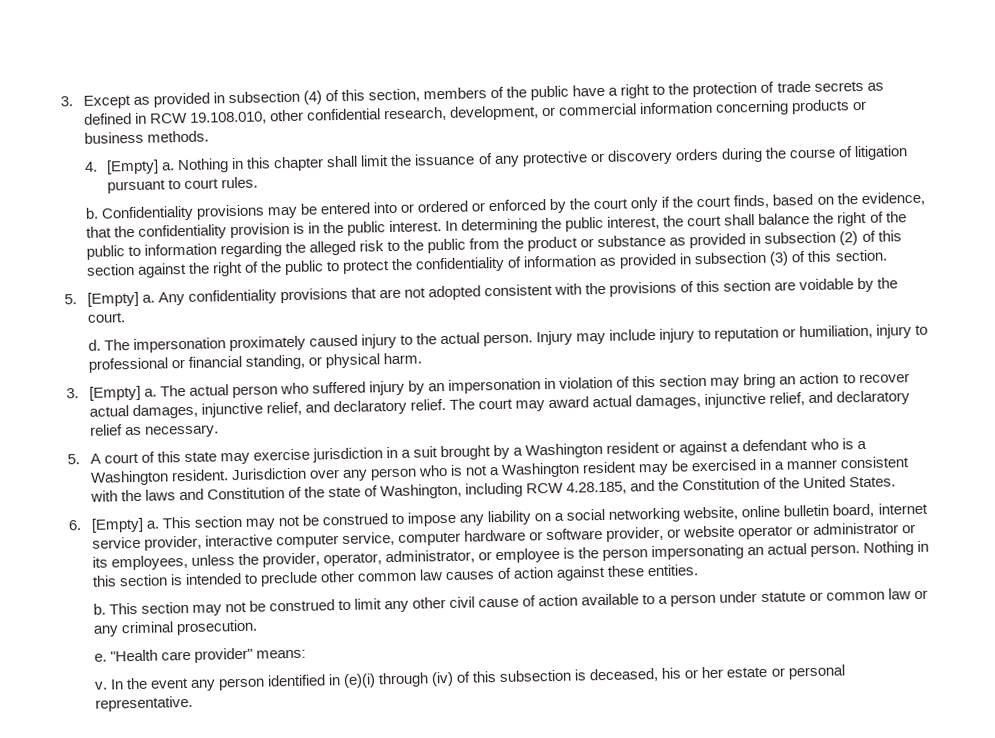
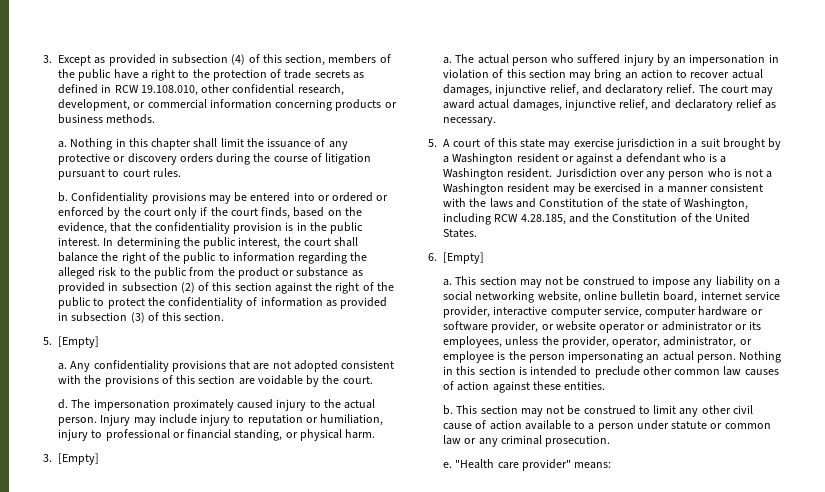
  3. Except as provided in subsection (4) of this section, members of the public have a right to the protection of trade secrets as defined in RCW 19.108.010, other confidential research, development, or commercial information concerning products or business methods.
- 4. [Empty] a.
+ a.
- 5. [Empty] a.
+ 5. [Empty]
+ a.
- 3. [Empty] a.
+ 3. [Empty]
+ a.
- 6. [Empty] a.
+ 6. [Empty]
+ a.
- v. In the event any person identified in (e)(i) through (iv) of this subsection is deceased, his or her estate or personal representative.

